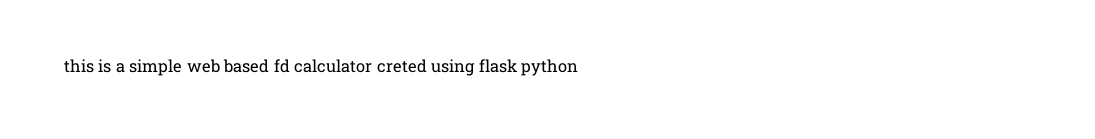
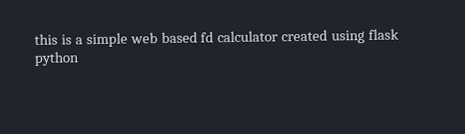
- this is a simple web based fd calculator creted using flask python
+ this is a simple web based fd calculator created using flask python

